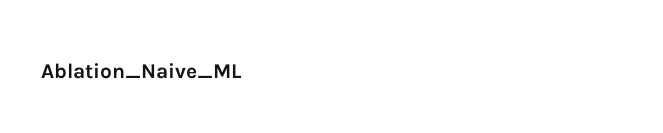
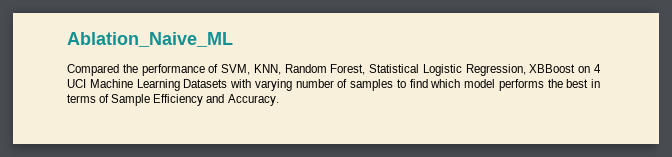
+ Compared the performance of SVM, KNN, Random Forest, Statistical Logistic Regression, XBBoost on 4 UCI Machine Learning Datasets with varying number of samples to find which model performs the best in terms of Sample Efficiency and Accuracy.

